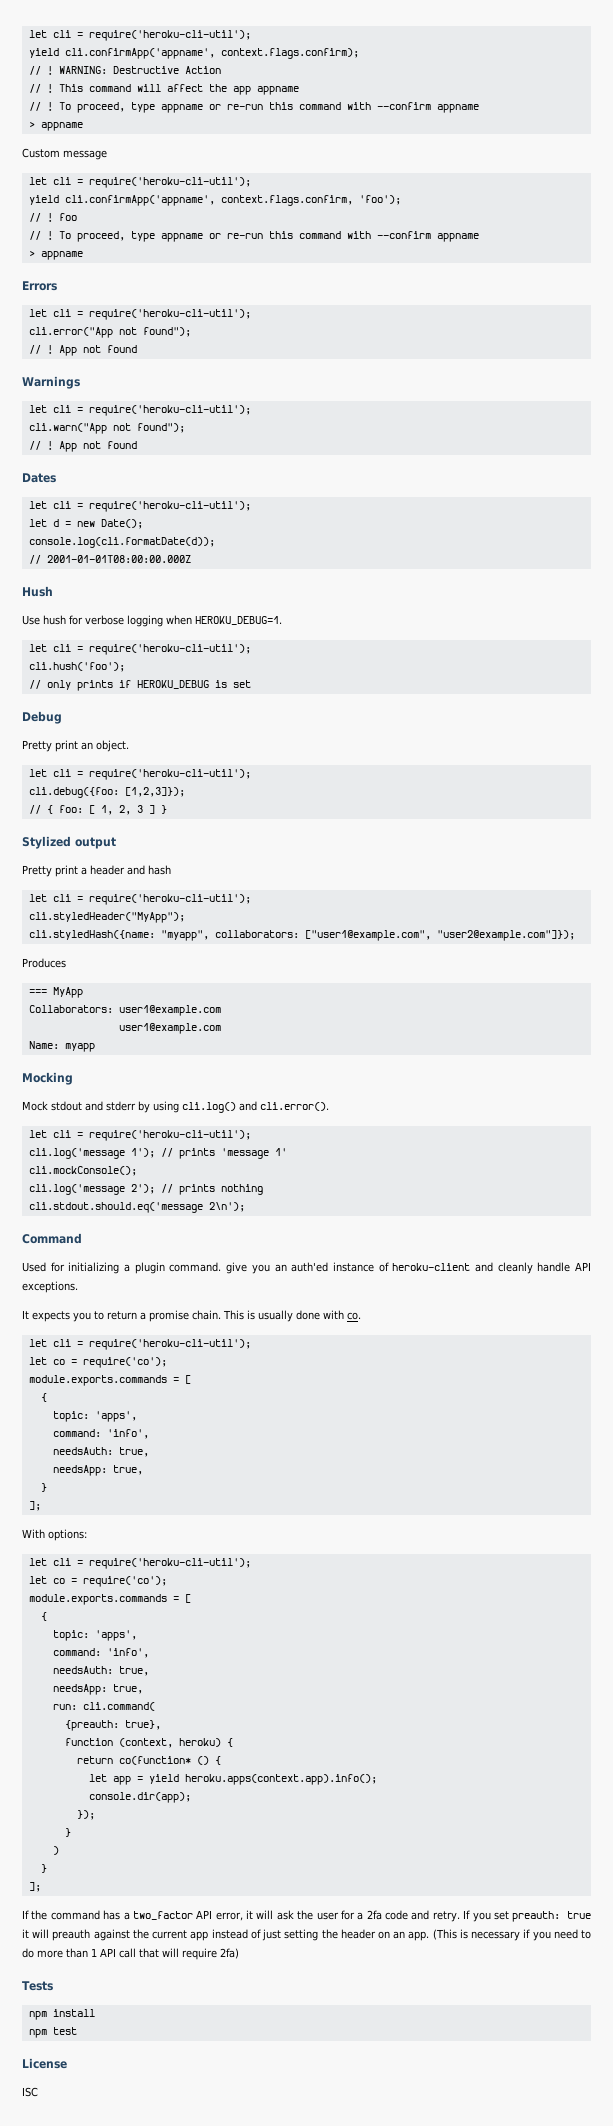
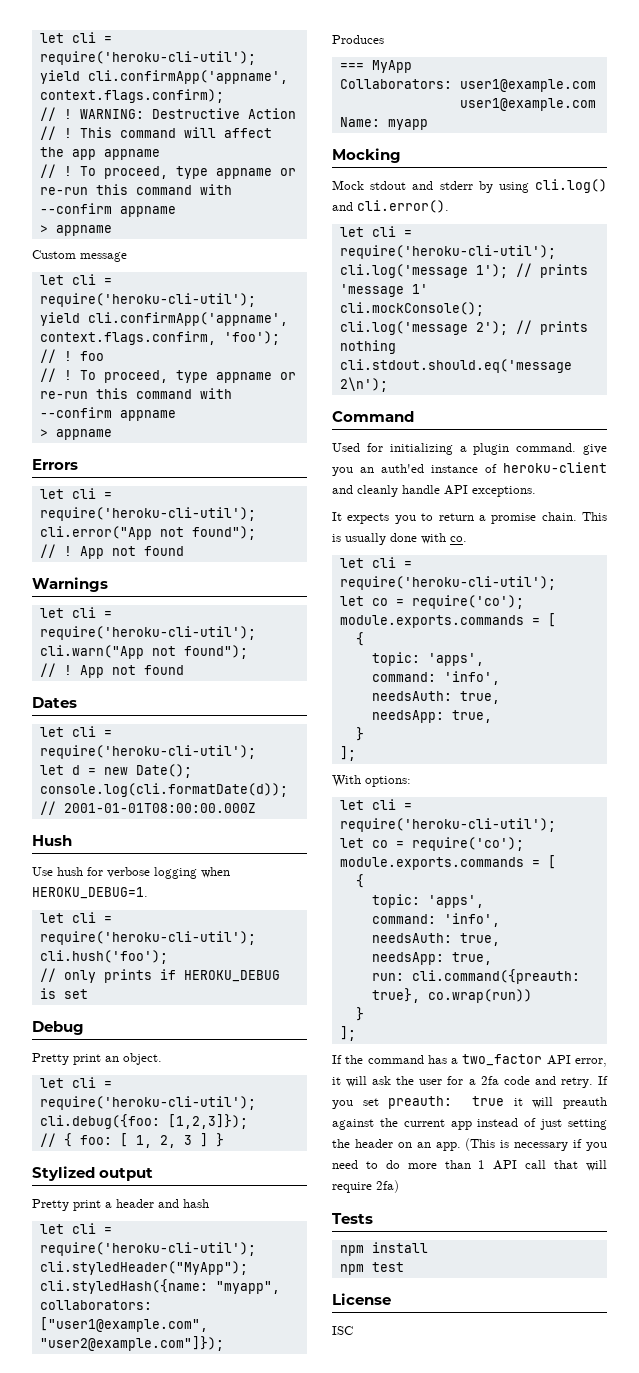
- run: cli.command(
- {preauth: true},
- function (context, heroku) {
- return co(function* () {
- let app = yield heroku.apps(context.app).info();
- console.dir(app);
- });
- }
- )
+ run: cli.command({preauth: true}, co.wrap(run))

